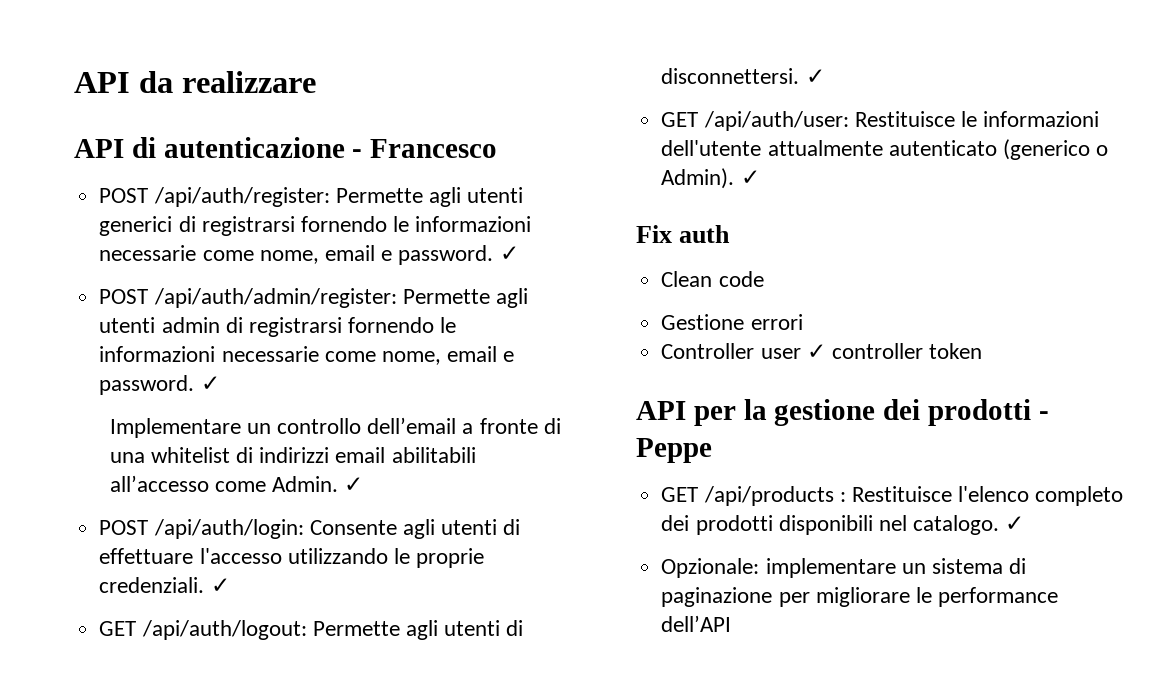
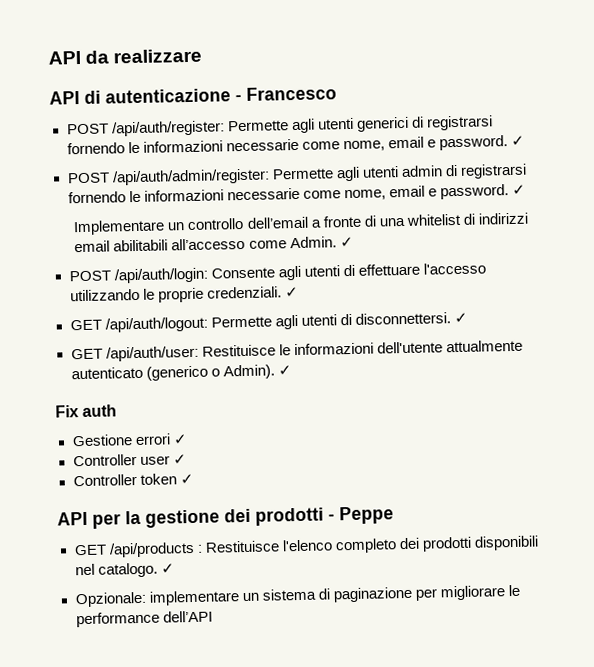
- Clean code
- Gestione errori
+ Gestione errori ✓
- Controller user ✓ controller token
+ Controller user ✓
+ Controller token ✓

